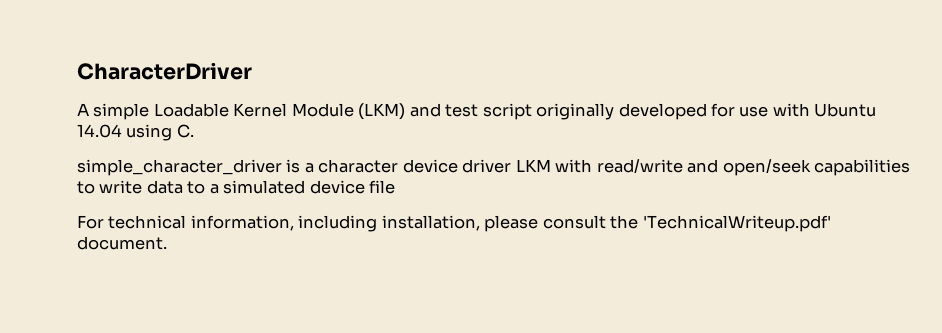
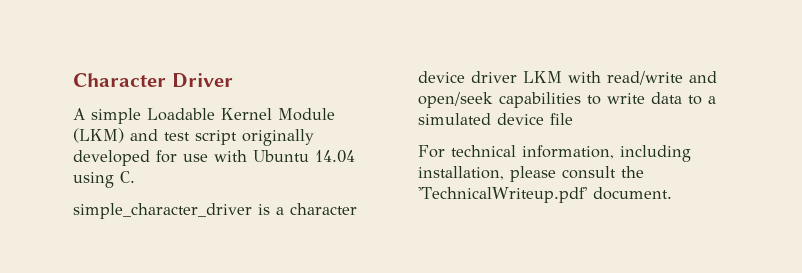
- CharacterDriver
+ Character Driver

